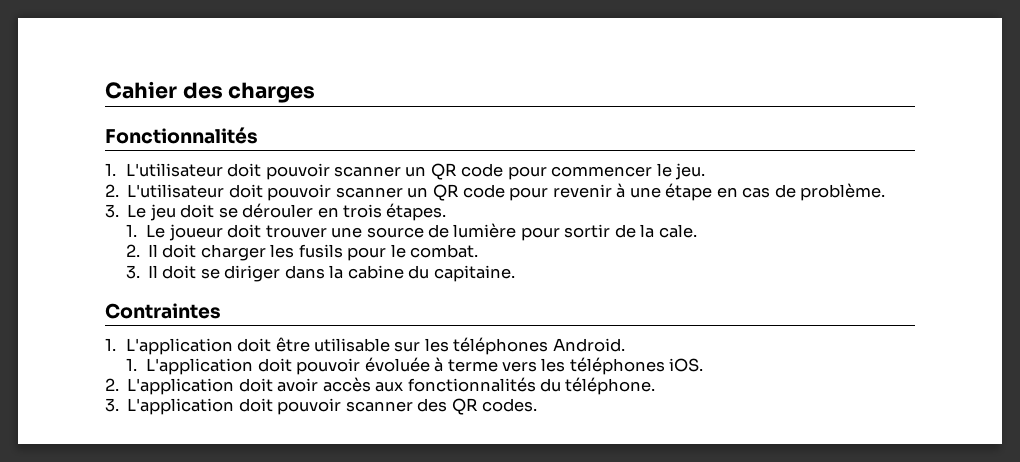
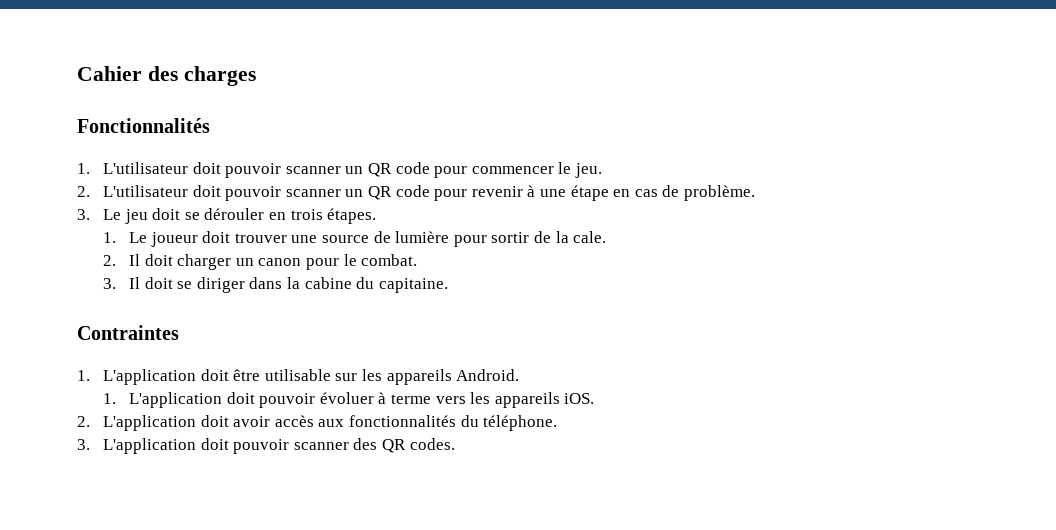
- 2. Il doit charger les fusils pour le combat.
+ 2. Il doit charger un canon pour le combat.
- 1. L'application doit être utilisable sur les téléphones Android.
+ 1. L'application doit être utilisable sur les appareils Android.
- 1. L'application doit pouvoir évoluée à terme vers les téléphones iOS.
+ 1. L'application doit pouvoir évoluer à terme vers les appareils iOS.

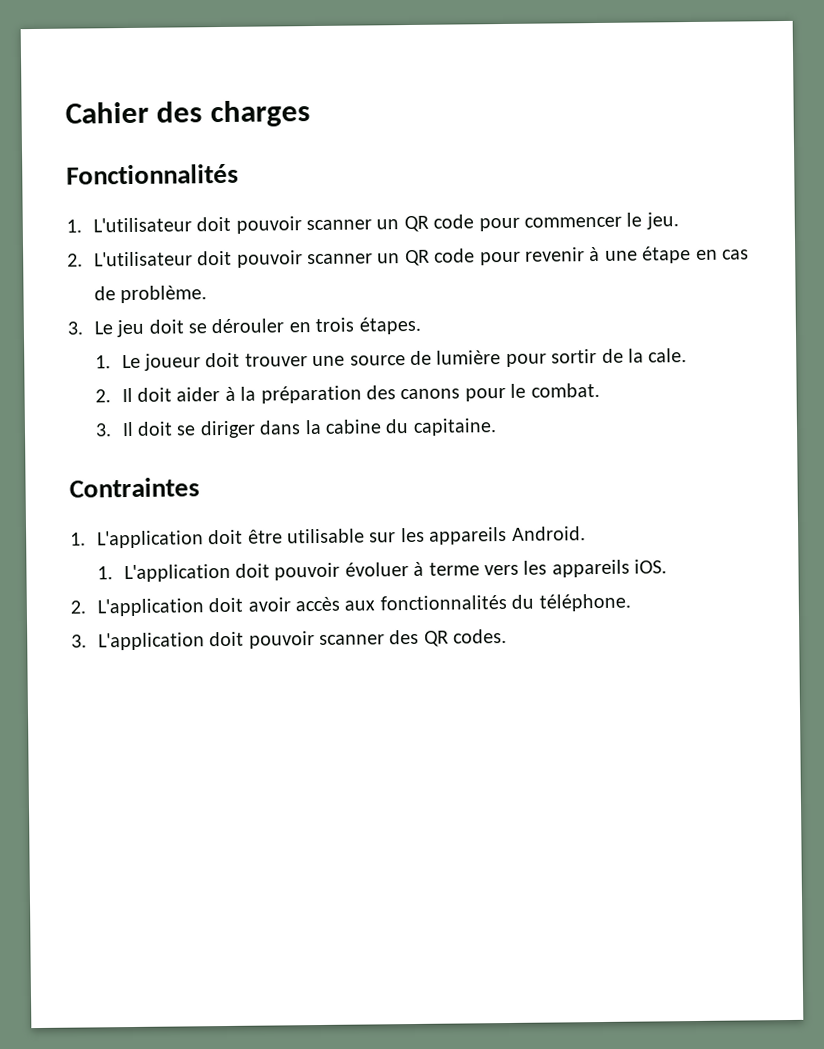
- 2. Il doit charger un canon pour le combat.
+ 2. Il doit aider à la préparation des canons pour le combat.

